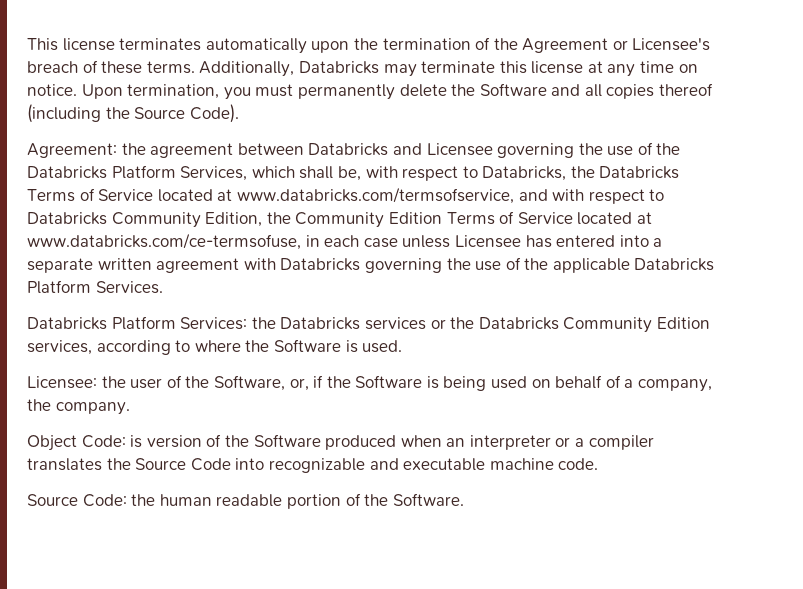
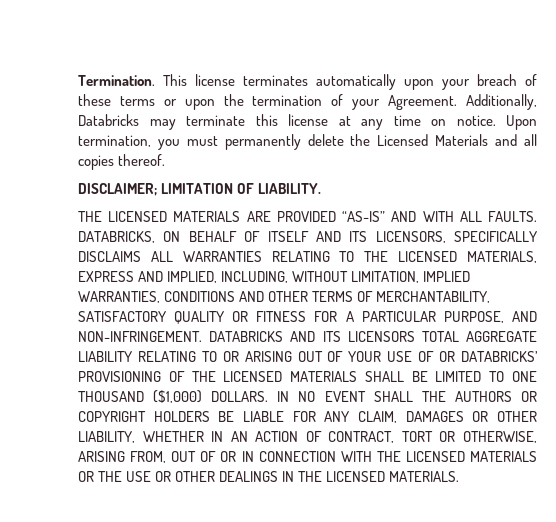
+ Termination.
- This license terminates automatically upon the termination of the Agreement or Licensee's breach of these terms.
+ This license terminates automatically upon your breach of these terms or upon the termination of your Agreement.
- Upon termination, you must permanently delete the Software and all copies thereof (including the Source Code).
- Agreement: the agreement between Databricks and Licensee governing the use of the Databricks Platform Services, which shall be, with respect to Databricks, the Databricks Terms of Service located at www.databricks.com/termsofservice, and with respect to Databricks Community Edition, the Community Edition Terms of Service located at www.databricks.com/ce-termsofuse, in each case unless Licensee has entered into a separate written agreement with Databricks governing the use of the applicable Databricks Platform Services.
- Databricks Platform Services: the Databricks services or the Databricks Community Edition services, according to where the Software is used.
- Licensee: the user of the Software, or, if the Software is being used on behalf of a company, the company.
- Object Code: is version of the Software produced when an interpreter or a compiler translates the Source Code into recognizable and executable machine code.
- Source Code: the human readable portion of the Software.
+ Upon termination, you must permanently delete the Licensed Materials and all copies thereof.
+ DISCLAIMER; LIMITATION OF LIABILITY.
+ THE LICENSED MATERIALS ARE PROVIDED “AS-IS” AND WITH ALL FAULTS. DATABRICKS, ON BEHALF OF ITSELF AND ITS LICENSORS, SPECIFICALLY DISCLAIMS ALL WARRANTIES RELATING TO THE LICENSED MATERIALS, EXPRESS AND IMPLIED, INCLUDING, WITHOUT LIMITATION, IMPLIED WARRANTIES, CONDITIONS AND OTHER TERMS OF MERCHANTABILITY, SATISFACTORY QUALITY OR FITNESS FOR A PARTICULAR PURPOSE, AND NON-INFRINGEMENT. DATABRICKS AND ITS LICENSORS TOTAL AGGREGATE LIABILITY RELATING TO OR ARISING OUT OF YOUR USE OF OR DATABRICKS’ PROVISIONING OF THE LICENSED MATERIALS SHALL BE LIMITED TO ONE THOUSAND ($1,000) DOLLARS. IN NO EVENT SHALL THE AUTHORS OR COPYRIGHT HOLDERS BE LIABLE FOR ANY CLAIM, DAMAGES OR OTHER LIABILITY, WHETHER IN AN ACTION OF CONTRACT, TORT OR OTHERWISE, ARISING FROM, OUT OF OR IN CONNECTION WITH THE LICENSED MATERIALS OR THE USE OR OTHER DEALINGS IN THE LICENSED MATERIALS.

